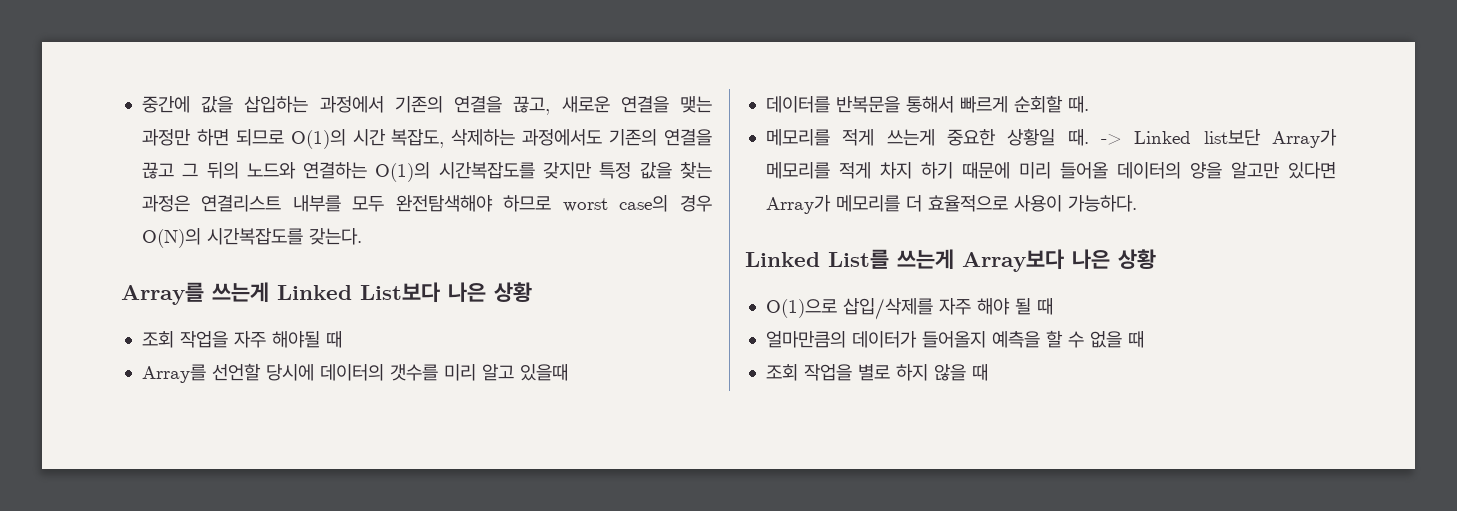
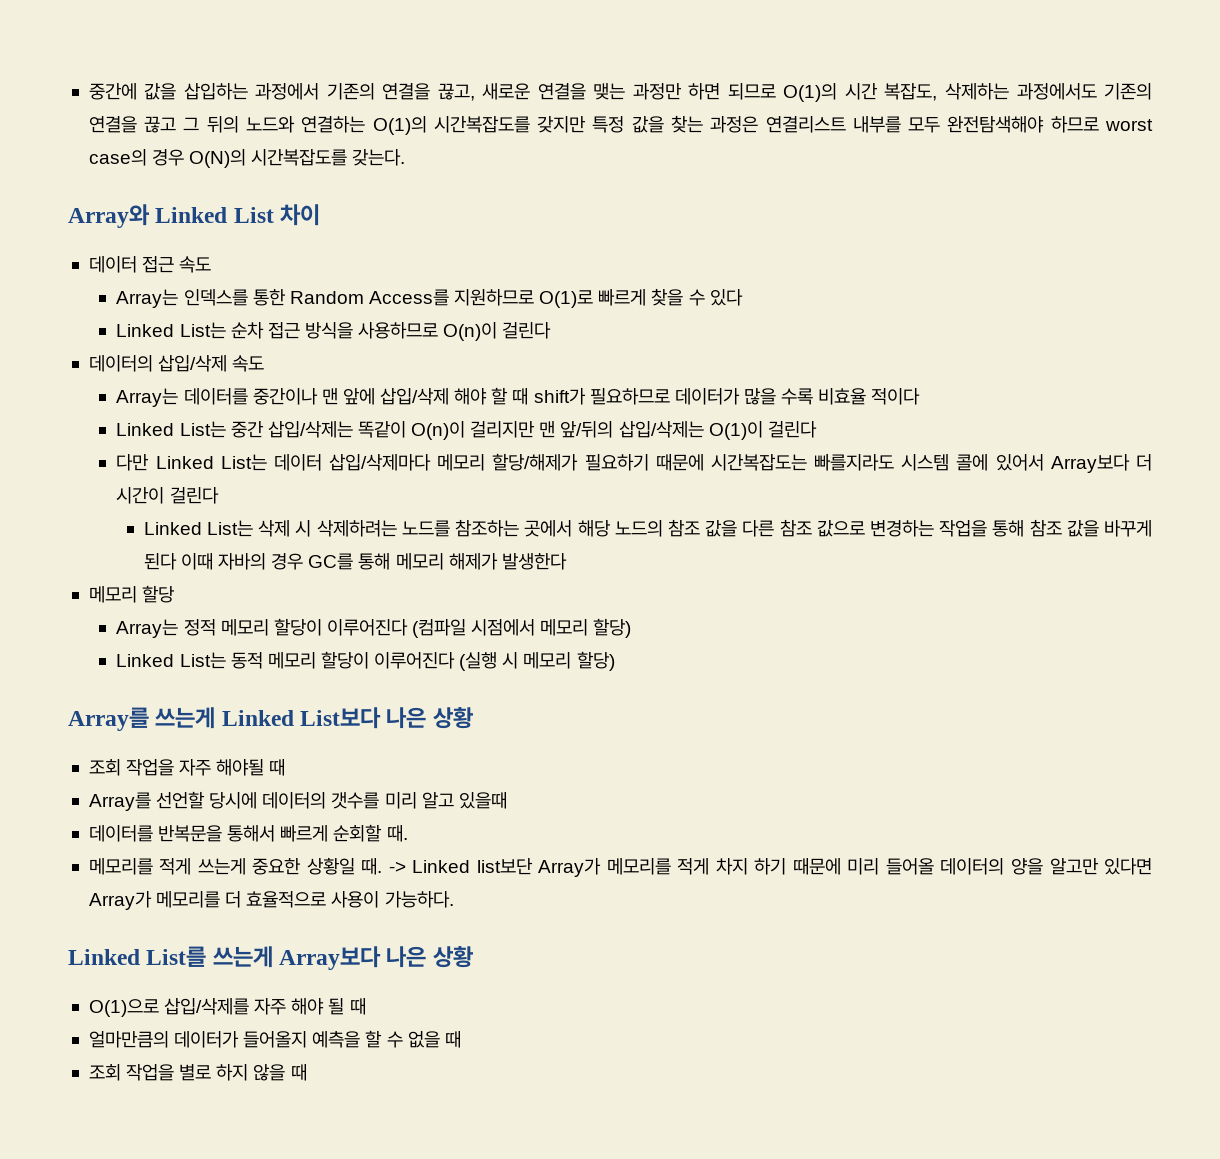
+ Array와 Linked List 차이
+ 데이터 접근 속도
+ Array는 인덱스를 통한 Random Access를 지원하므로 O(1)로 빠르게 찾을 수 있다
+ Linked List는 순차 접근 방식을 사용하므로 O(n)이 걸린다
+ 데이터의 삽입/삭제 속도
+ Array는 데이터를 중간이나 맨 앞에 삽입/삭제 해야 할 때 shift가 필요하므로 데이터가 많을 수록 비효율 적이다
+ Linked List는 중간 삽입/삭제는 똑같이 O(n)이 걸리지만 맨 앞/뒤의 삽입/삭제는 O(1)이 걸린다
+ 다만 Linked List는 데이터 삽입/삭제마다 메모리 할당/해제가 필요하기 때문에 시간복잡도는 빠를지라도 시스템 콜에 있어서 Array보다 더 시간이 걸린다
+ Linked List는 삭제 시 삭제하려는 노드를 참조하는 곳에서 해당 노드의 참조 값을 다른 참조 값으로 변경하는 작업을 통해 참조 값을 바꾸게 된다 이때 자바의 경우 GC를 통해 메모리 해제가 발생한다
+ 메모리 할당
+ Array는 정적 메모리 할당이 이루어진다 (컴파일 시점에서 메모리 할당)
+ Linked List는 동적 메모리 할당이 이루어진다 (실행 시 메모리 할당)

